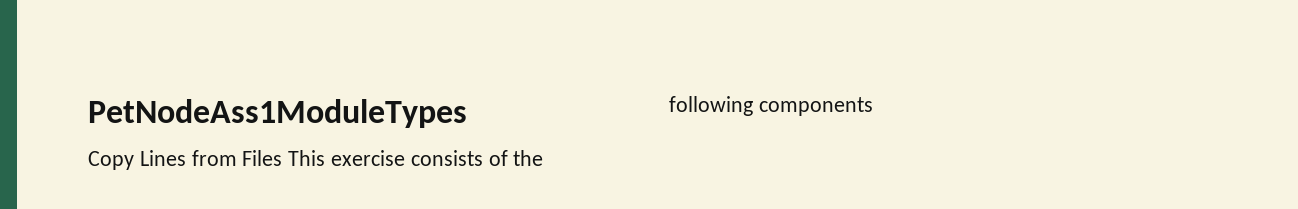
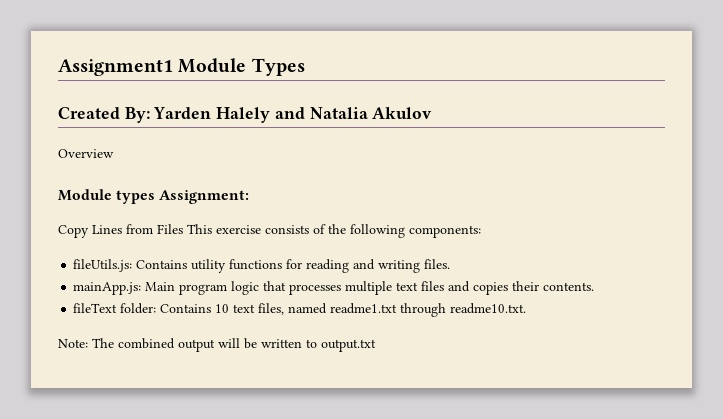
- PetNodeAss1ModuleTypes
+ Assignment1 Module Types
+ Created By: Yarden Halely and Natalia Akulov
+ Overview
+ Module types Assignment:
- Copy Lines from Files This exercise consists of the following components
+ Copy Lines from Files This exercise consists of the following components:
+ fileUtils.js: Contains utility functions for reading and writing files.
+ mainApp.js: Main program logic that processes multiple text files and copies their contents.
+ fileText folder: Contains 10 text files, named readme1.txt through readme10.txt.
+ Note: The combined output will be written to output.txt

